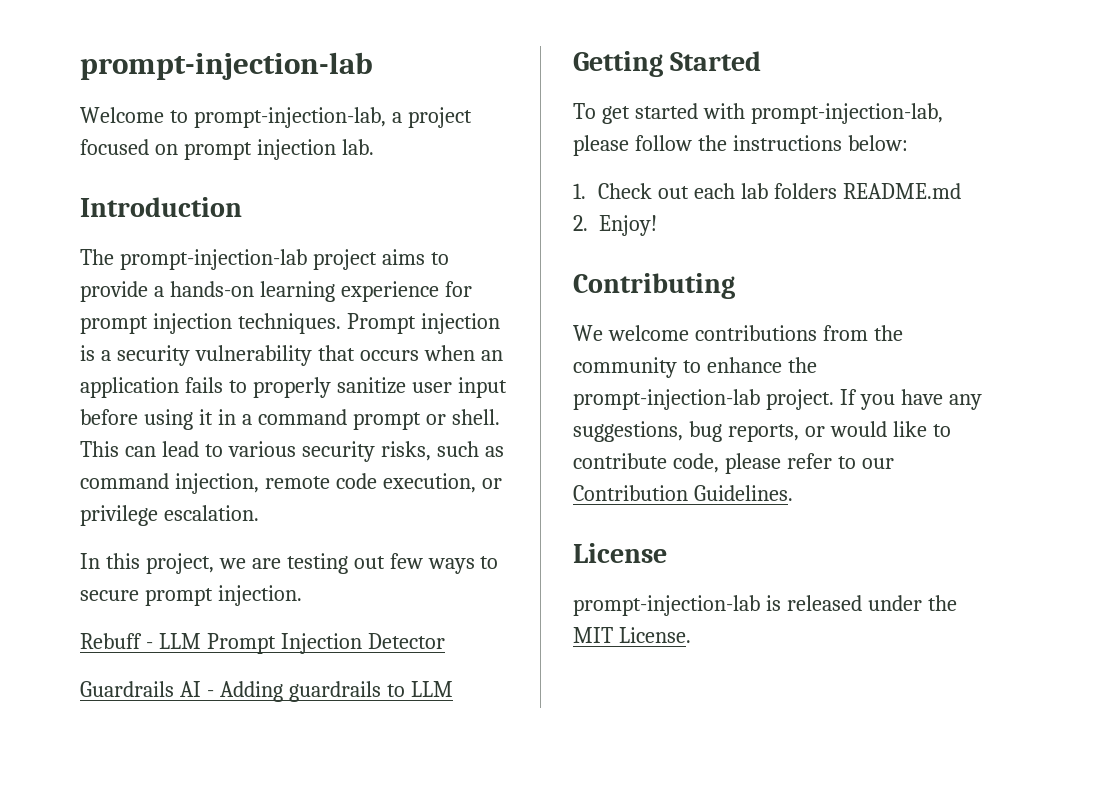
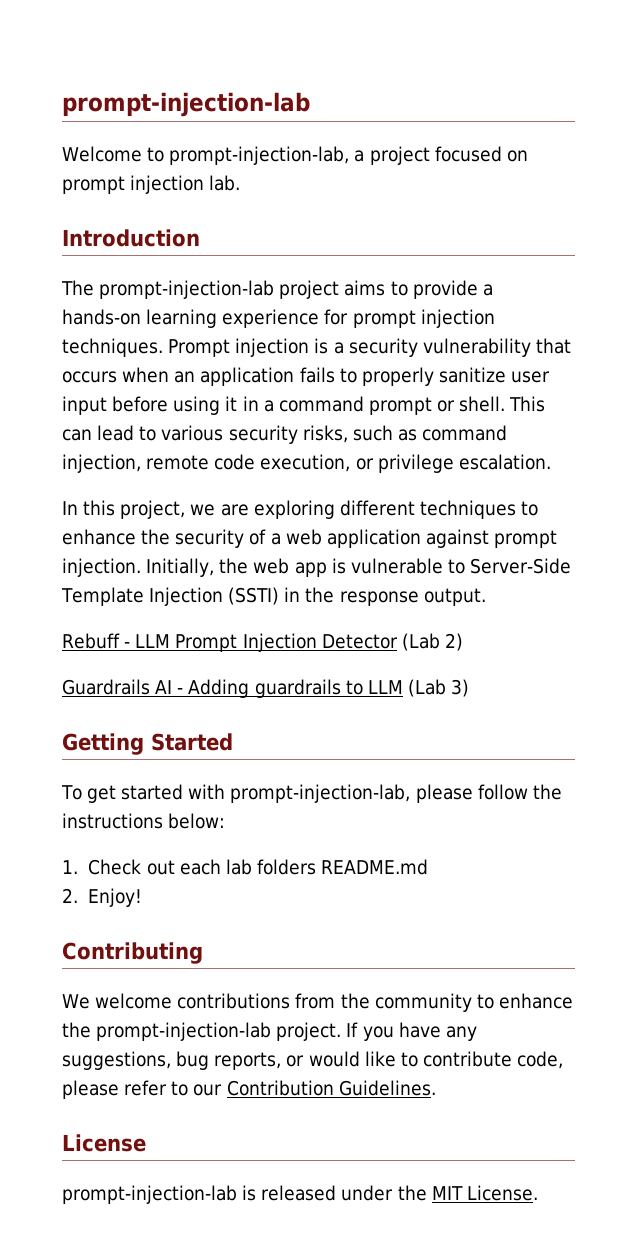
- In this project, we are testing out few ways to secure prompt injection.
+ In this project, we are exploring different techniques to enhance the security of a web application against prompt injection. Initially, the web app is vulnerable to Server-Side Template Injection (SSTI) in the response output.
- Rebuff - LLM Prompt Injection Detector
+ Rebuff - LLM Prompt Injection Detector (Lab 2)
- Guardrails AI - Adding guardrails to LLM
+ Guardrails AI - Adding guardrails to LLM (Lab 3)

